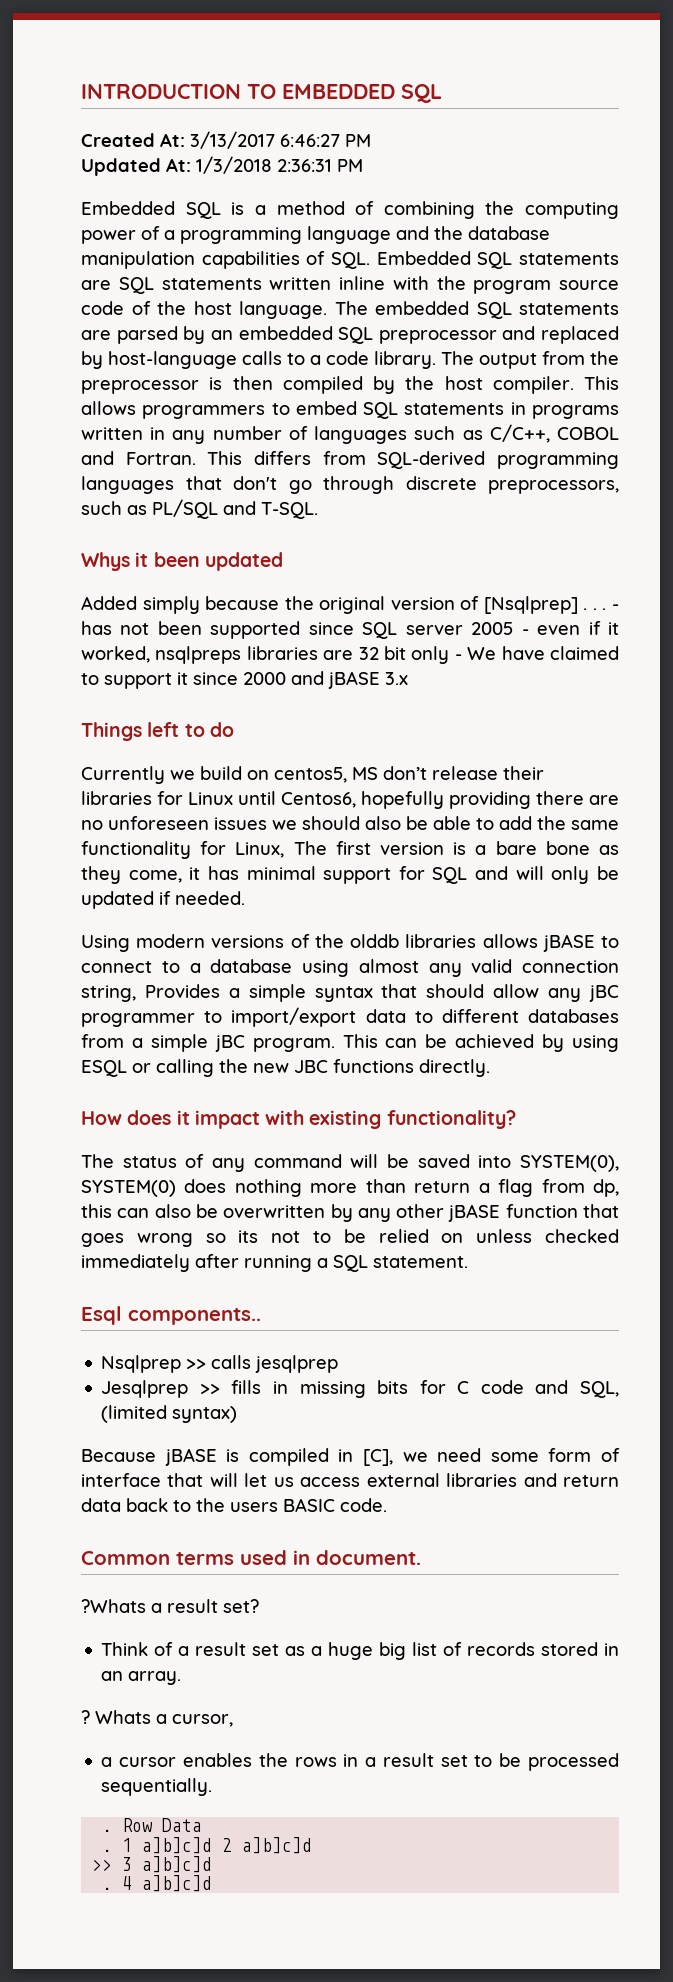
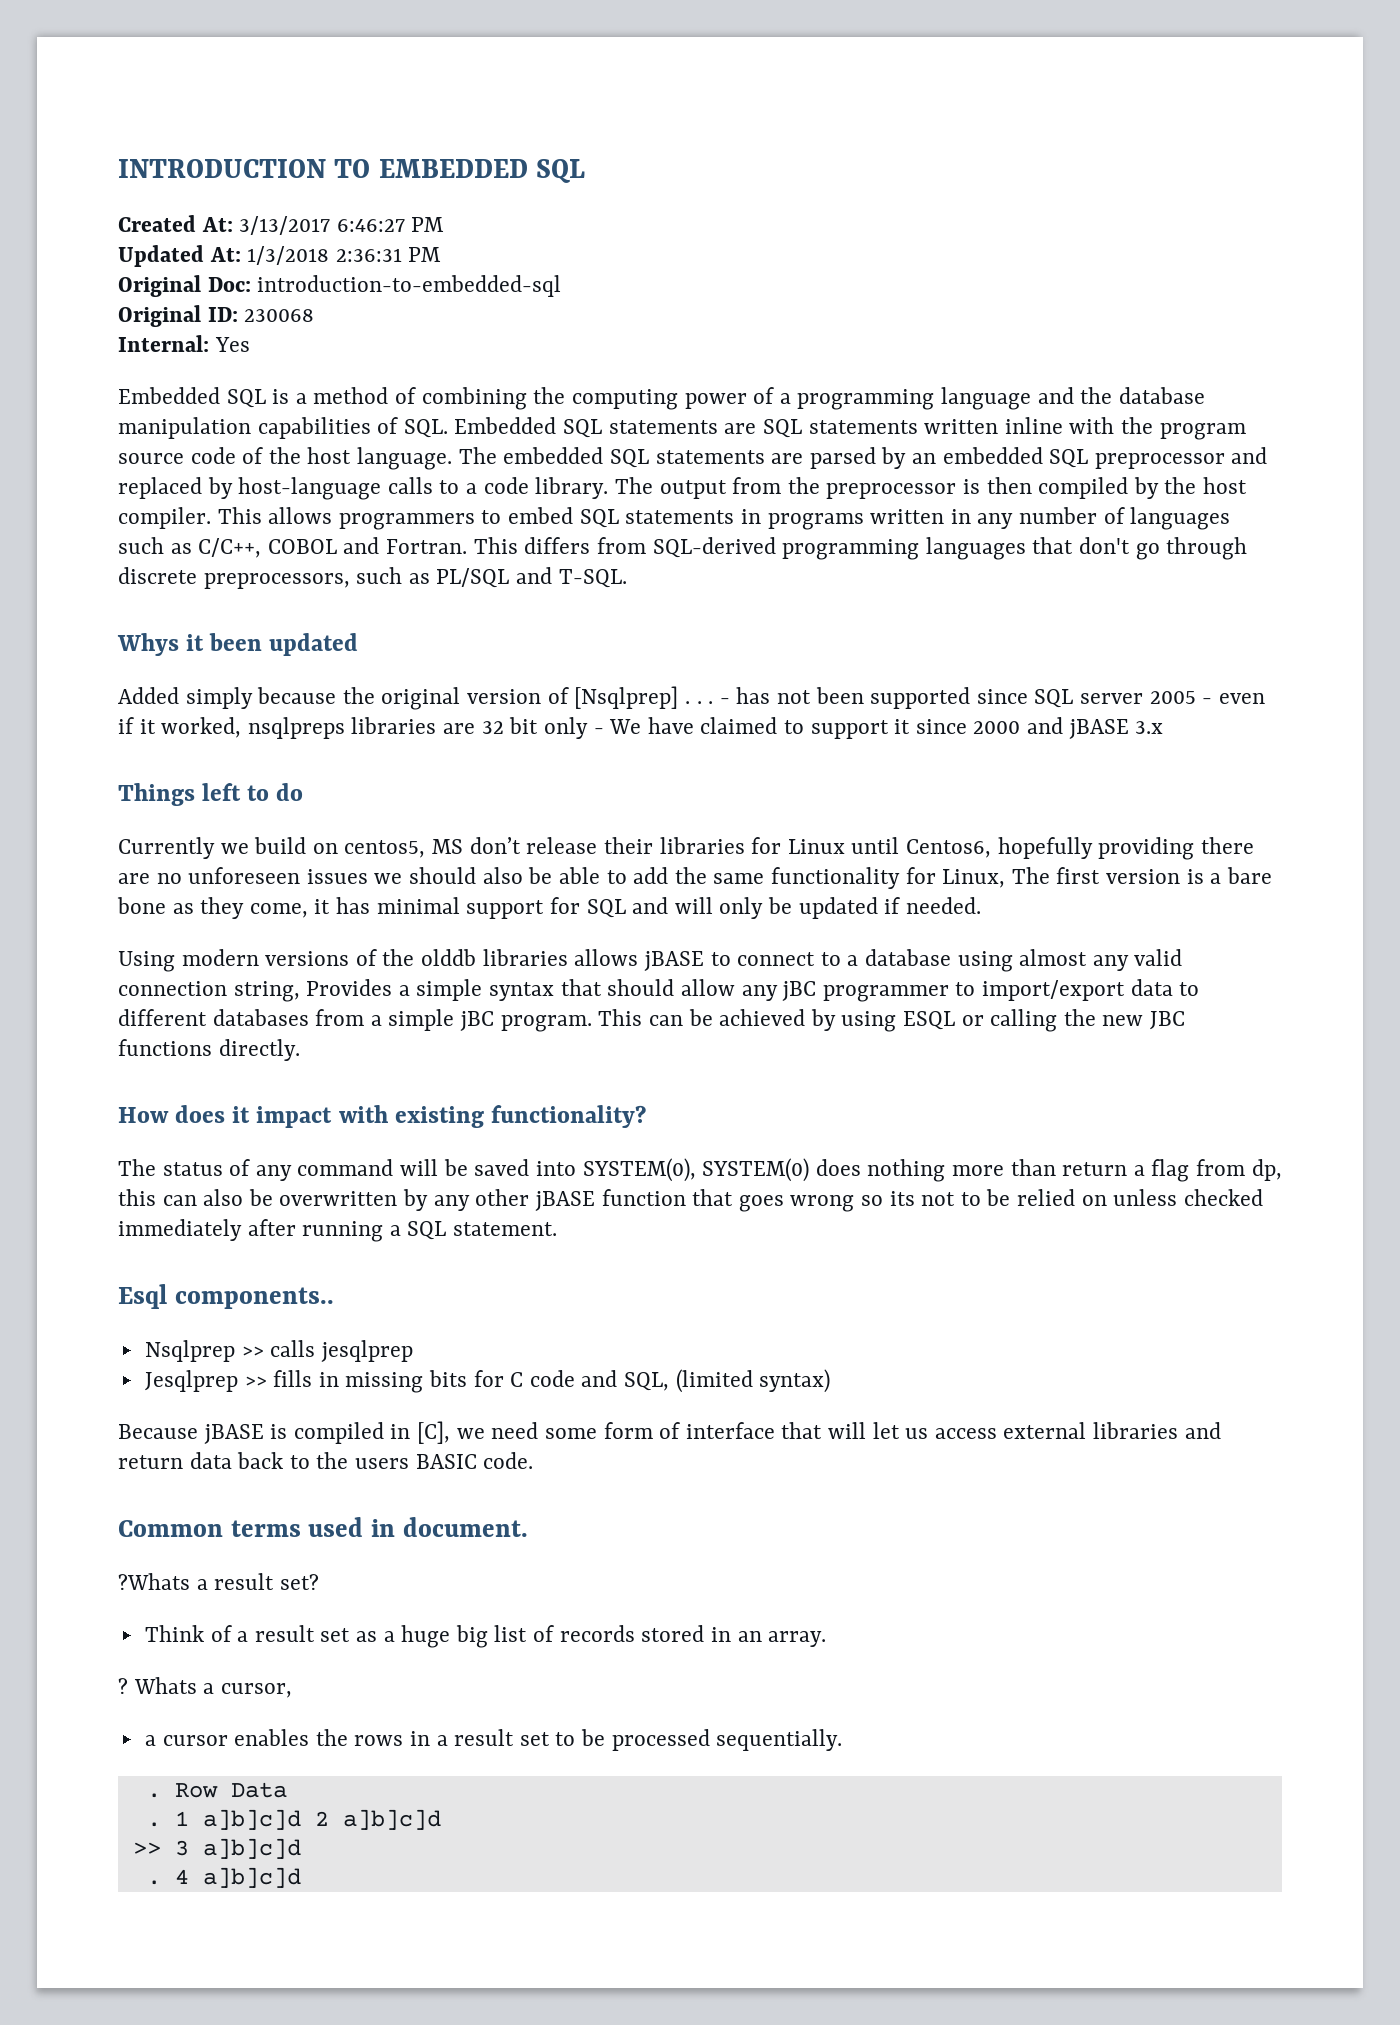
+ Original Doc: introduction-to-embedded-sql
+ Original ID: 230068
+ Internal: Yes

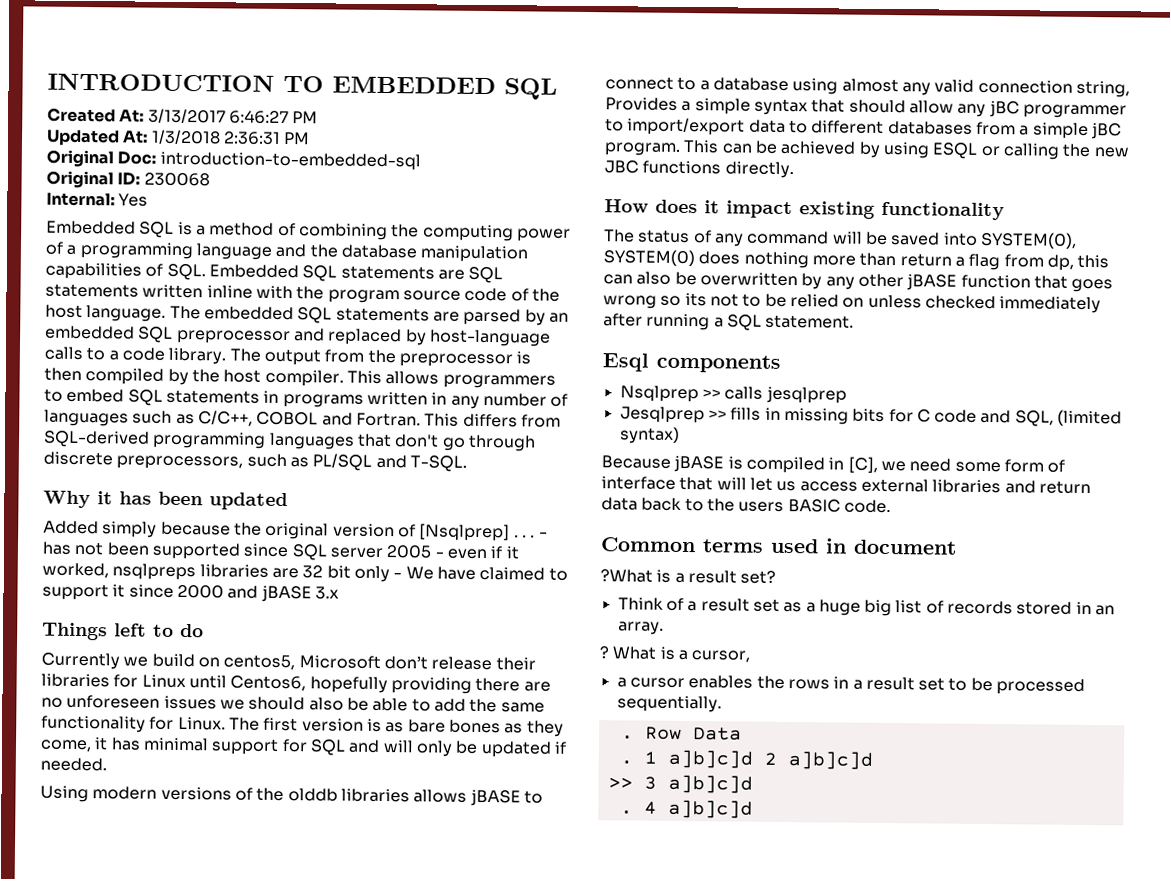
- Whys it been updated
+ Why it has been updated
- Currently we build on centos5, MS don’t release their libraries for Linux until Centos6, hopefully providing there are no unforeseen issues we should also be able to add the same functionality for Linux, The first version is a bare bone as they come, it has minimal support for SQL and will only be updated if needed.
+ Currently we build on centos5, Microsoft don’t release their libraries for Linux until Centos6, hopefully providing there are no unforeseen issues we should also be able to add the same functionality for Linux. The first version is as bare bones as they come, it has minimal support for SQL and will only be updated if needed.
- How does it impact with existing functionality?
+ How does it impact existing functionality
- Esql components..
+ Esql components
- Common terms used in document.
- ?Whats a result set?
+ Common terms used in document
+ ?What is a result set?
- Whats a cursor,
+ What is a cursor,

